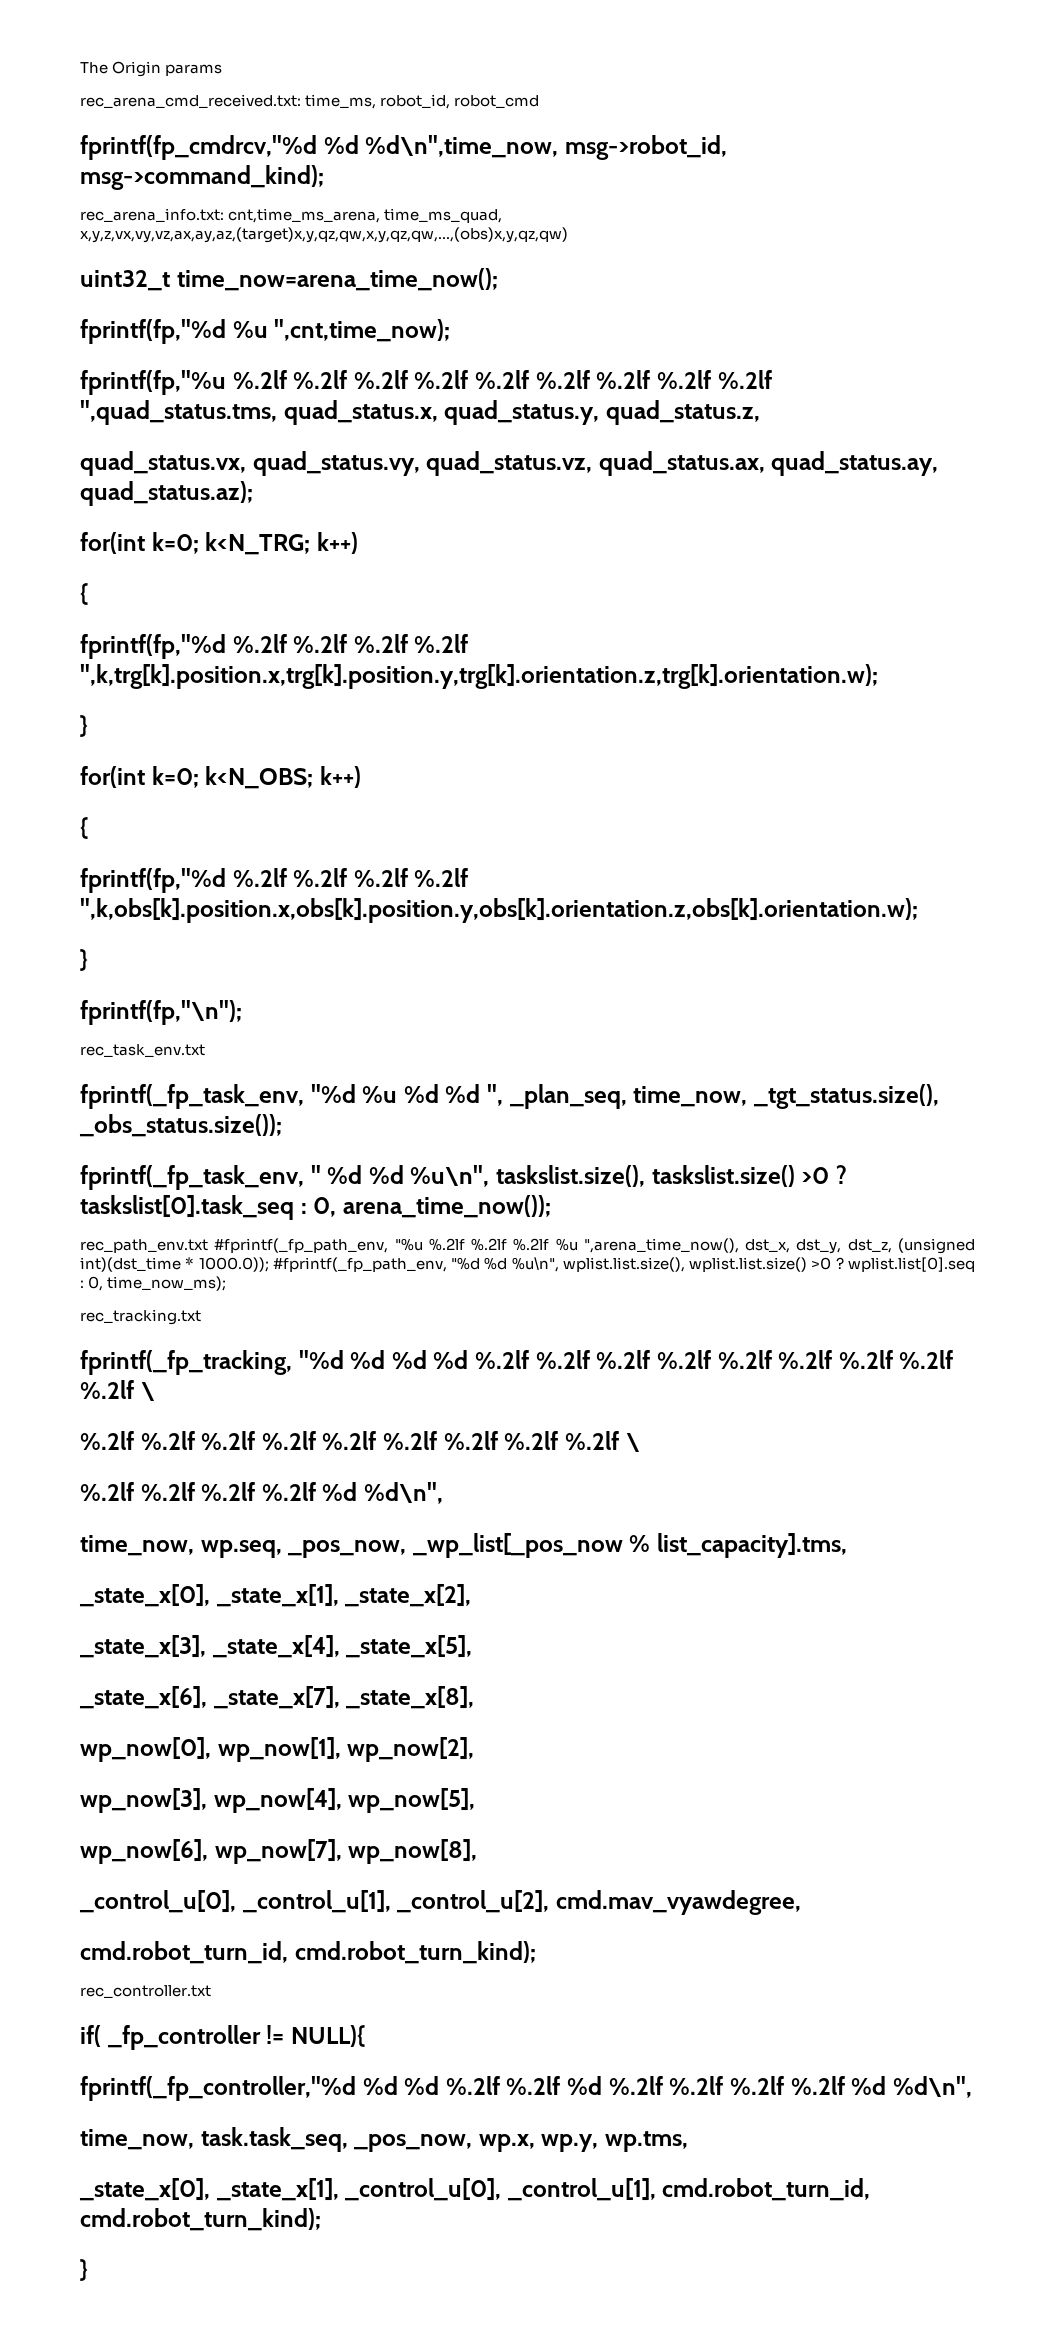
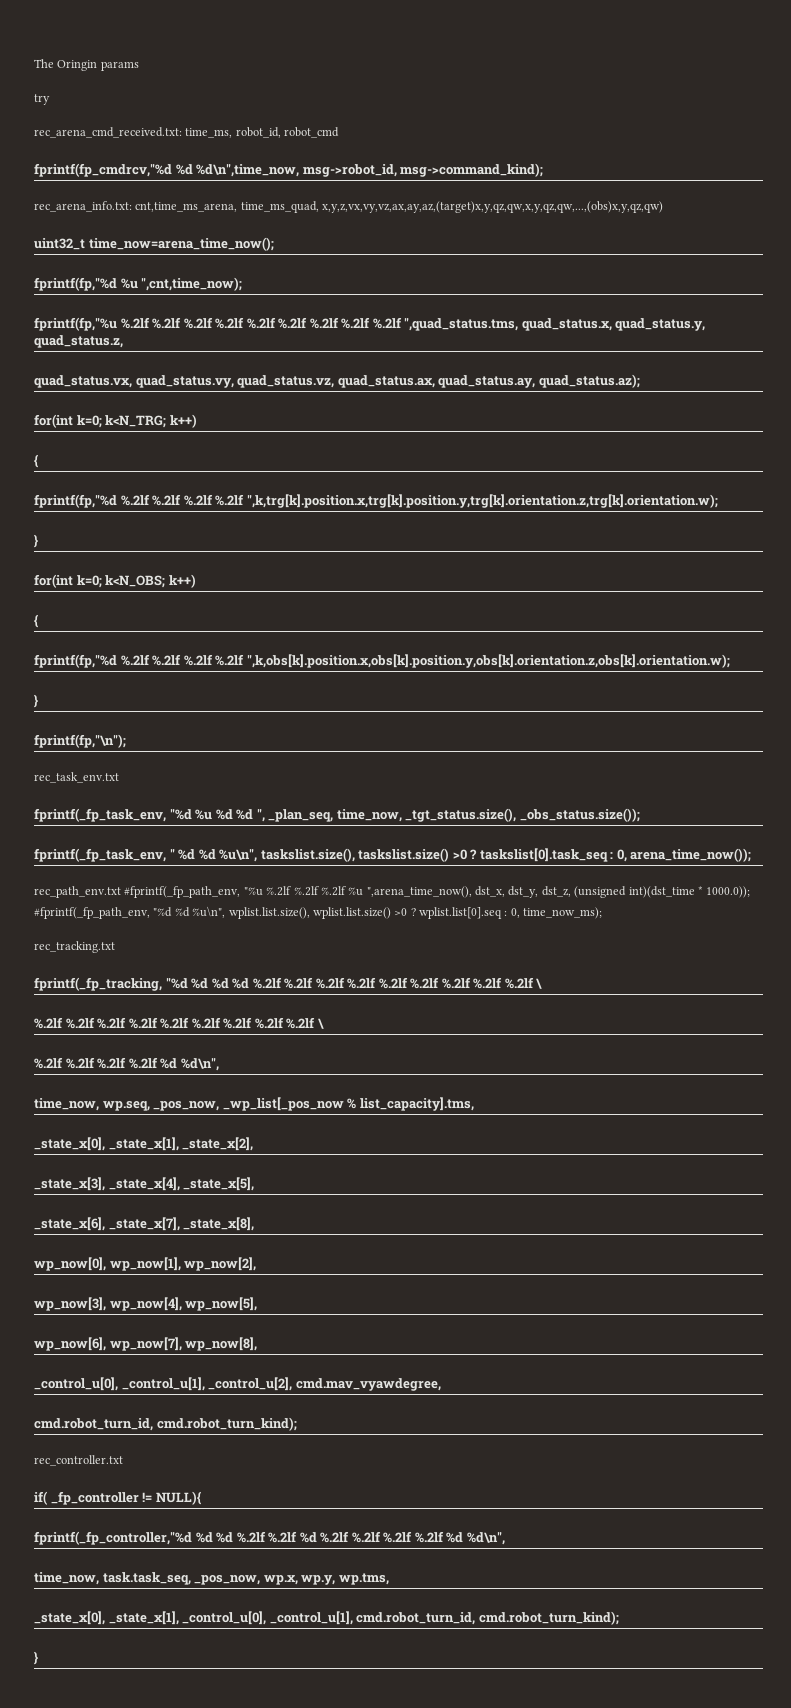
- The Origin params
+ The Oringin params
+ try

